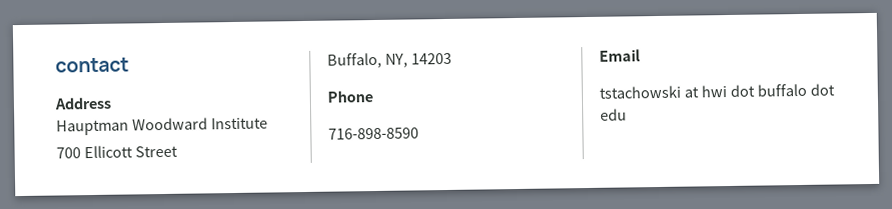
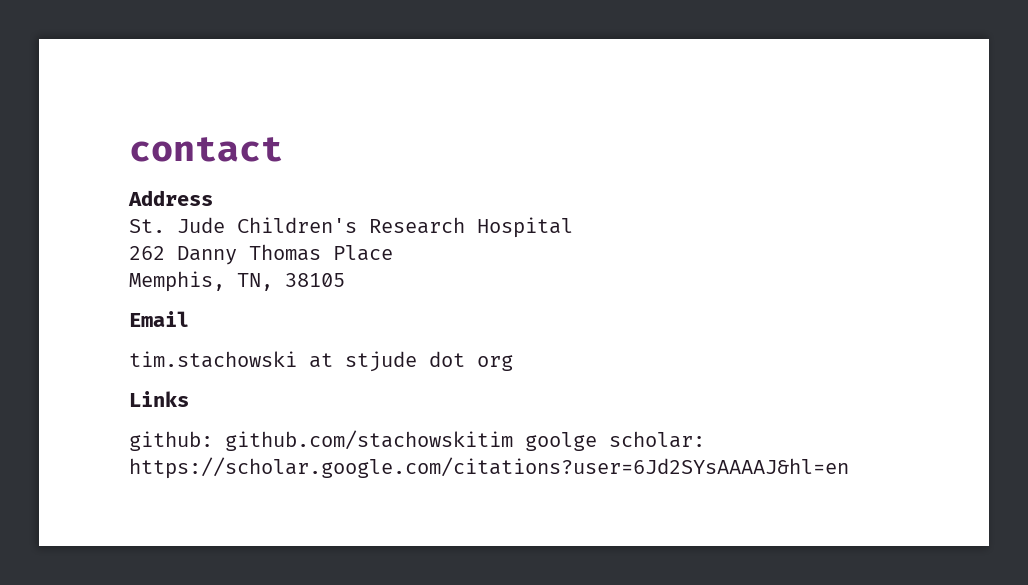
- Hauptman Woodward Institute
- 700 Ellicott Street
- Buffalo, NY, 14203
- Phone
- 716-898-8590
+ St. Jude Children's Research Hospital
+ 262 Danny Thomas Place
+ Memphis, TN, 38105
  Email
- tstachowski at hwi dot buffalo dot edu
+ tim.stachowski at stjude dot org
+ Links
+ github: github.com/stachowskitim goolge scholar: https://scholar.google.com/citations?user=6Jd2SYsAAAAJ&hl=en

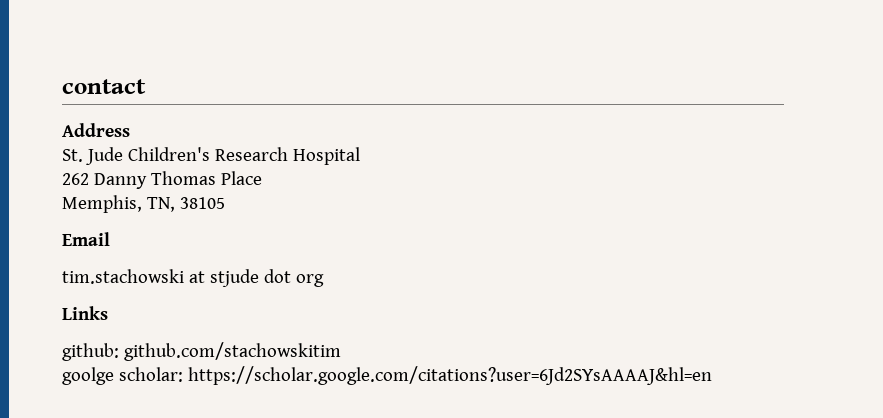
- github: github.com/stachowskitim goolge scholar: https://scholar.google.com/citations?user=6Jd2SYsAAAAJ&hl=en
+ github: github.com/stachowskitim
+ goolge scholar: https://scholar.google.com/citations?user=6Jd2SYsAAAAJ&hl=en

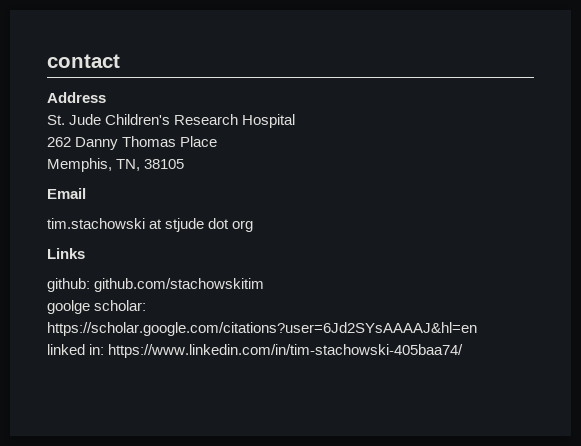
+ linked in: https://www.linkedin.com/in/tim-stachowski-405baa74/

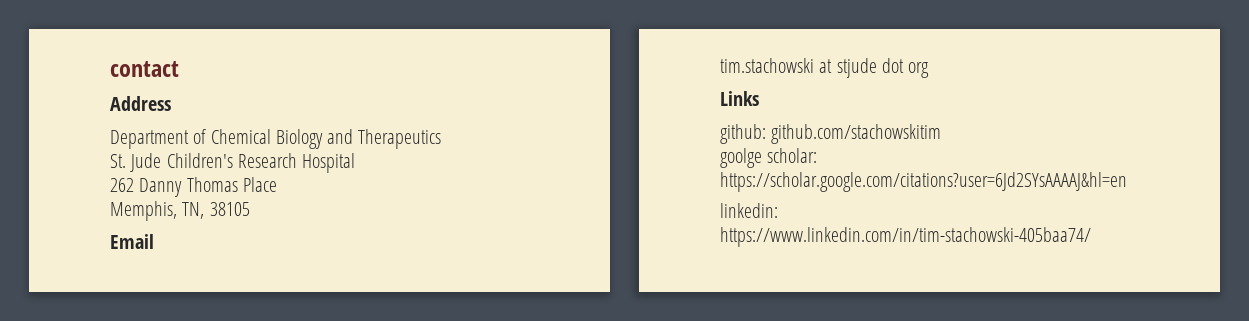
+ Department of Chemical Biology and Therapeutics
- linked in: https://www.linkedin.com/in/tim-stachowski-405baa74/
+ linkedin: https://www.linkedin.com/in/tim-stachowski-405baa74/

